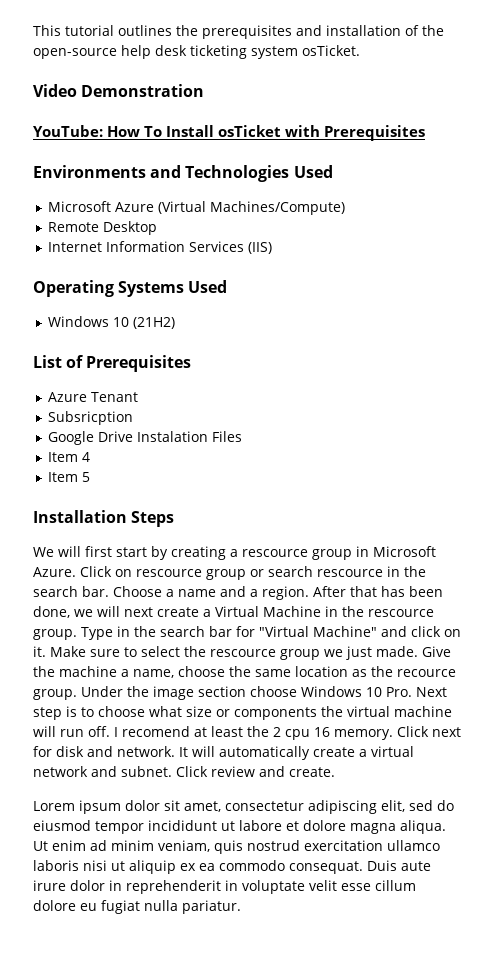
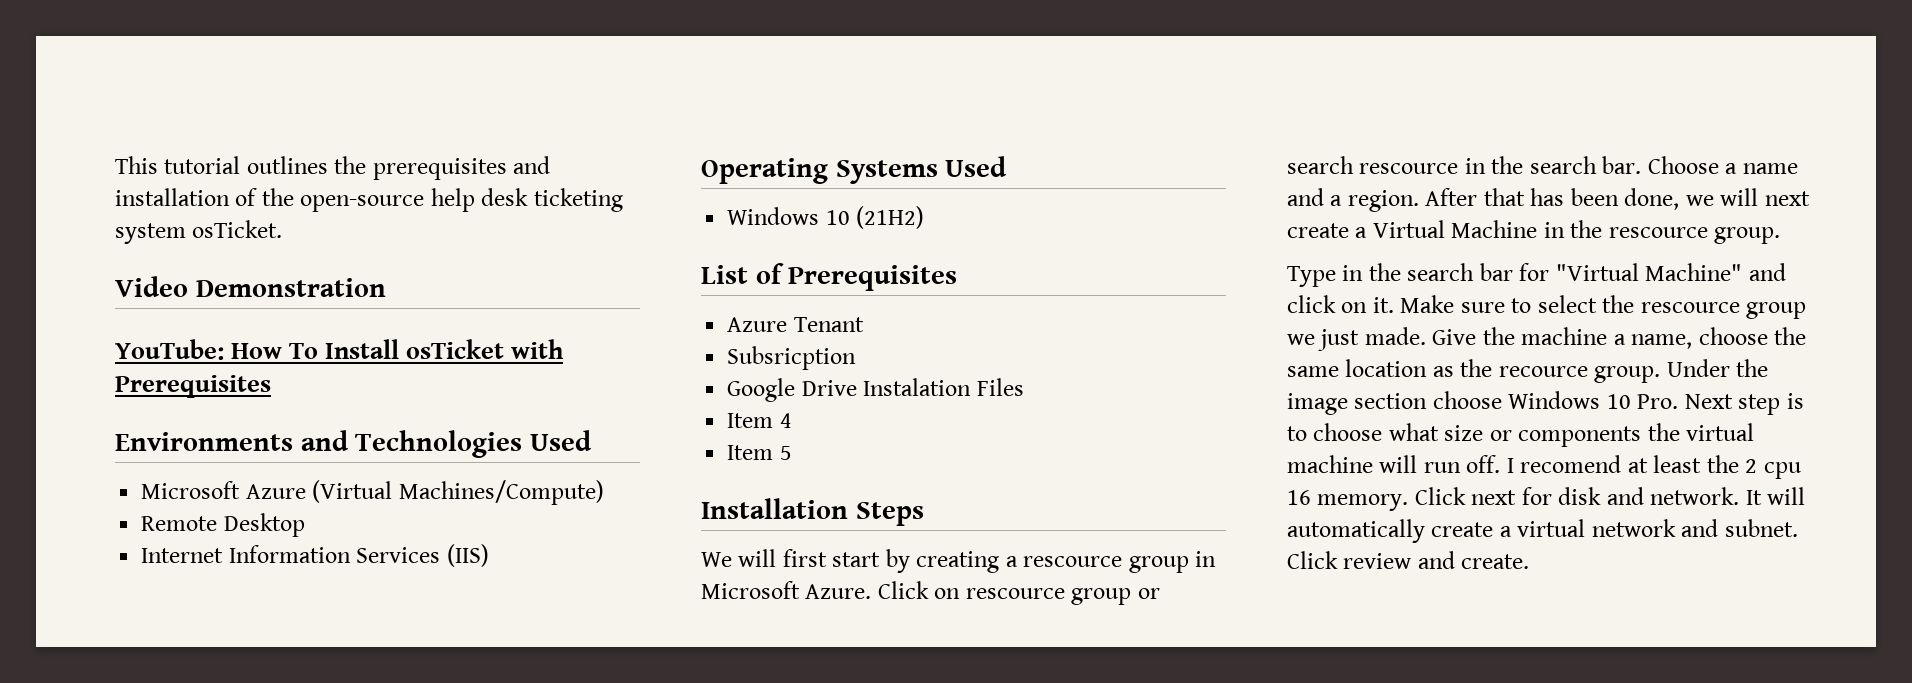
- After that has been done, we will next create a Virtual Machine in the rescource group. Type in the search bar for "Virtual Machine" and click on it.
+ After that has been done, we will next create a Virtual Machine in the rescource group.
+ Type in the search bar for "Virtual Machine" and click on it.
- Lorem ipsum dolor sit amet, consectetur adipiscing elit, sed do eiusmod tempor incididunt ut labore et dolore magna aliqua. Ut enim ad minim veniam, quis nostrud exercitation ullamco laboris nisi ut aliquip ex ea commodo consequat. Duis aute irure dolor in reprehenderit in voluptate velit esse cillum dolore eu fugiat nulla pariatur.

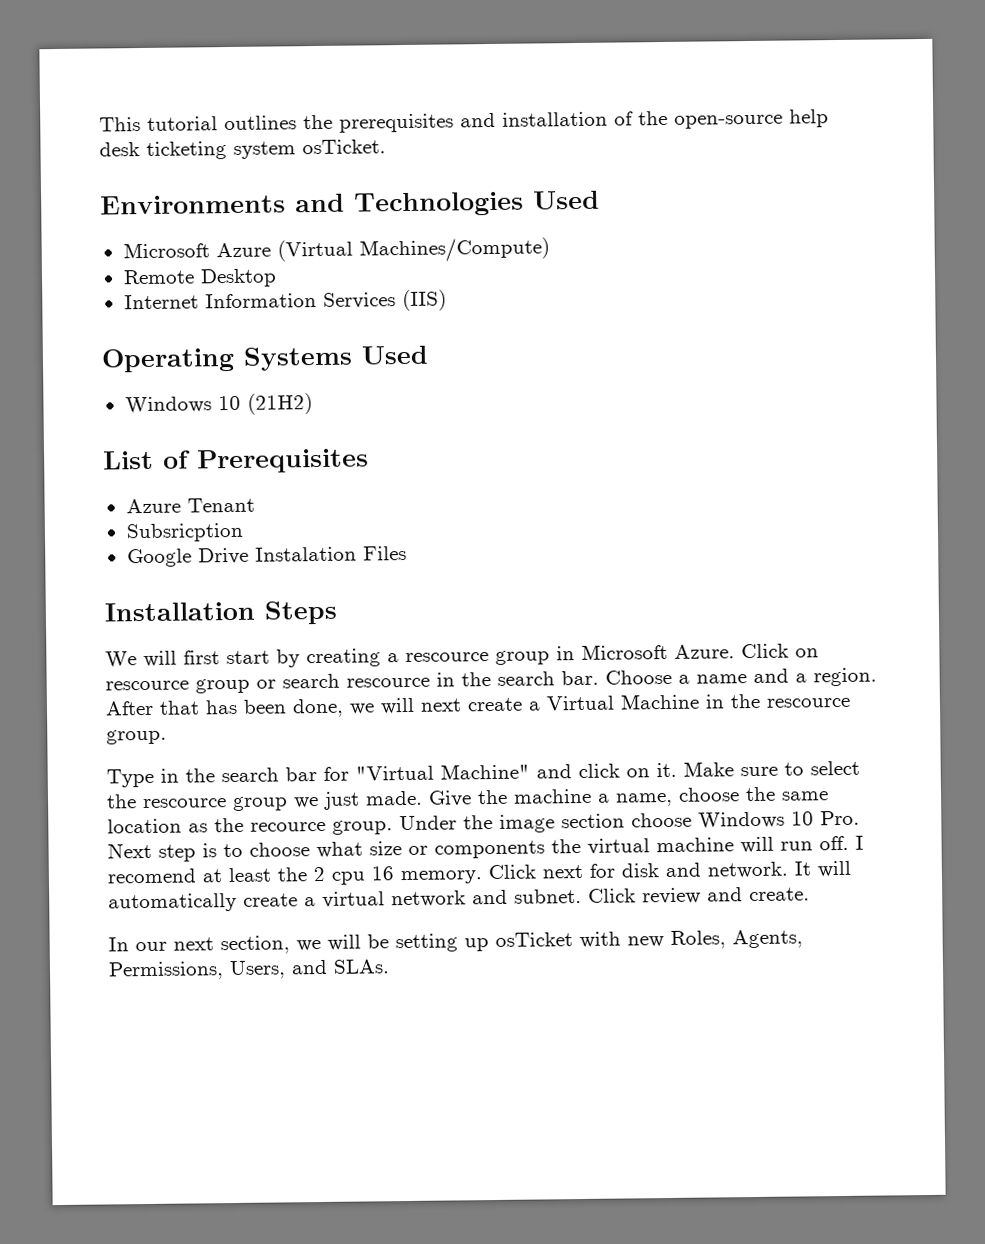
- Video Demonstration
- YouTube: How To Install osTicket with Prerequisites
- Item 4
- Item 5
+ In our next section, we will be setting up osTicket with new Roles, Agents, Permissions, Users, and SLAs.

